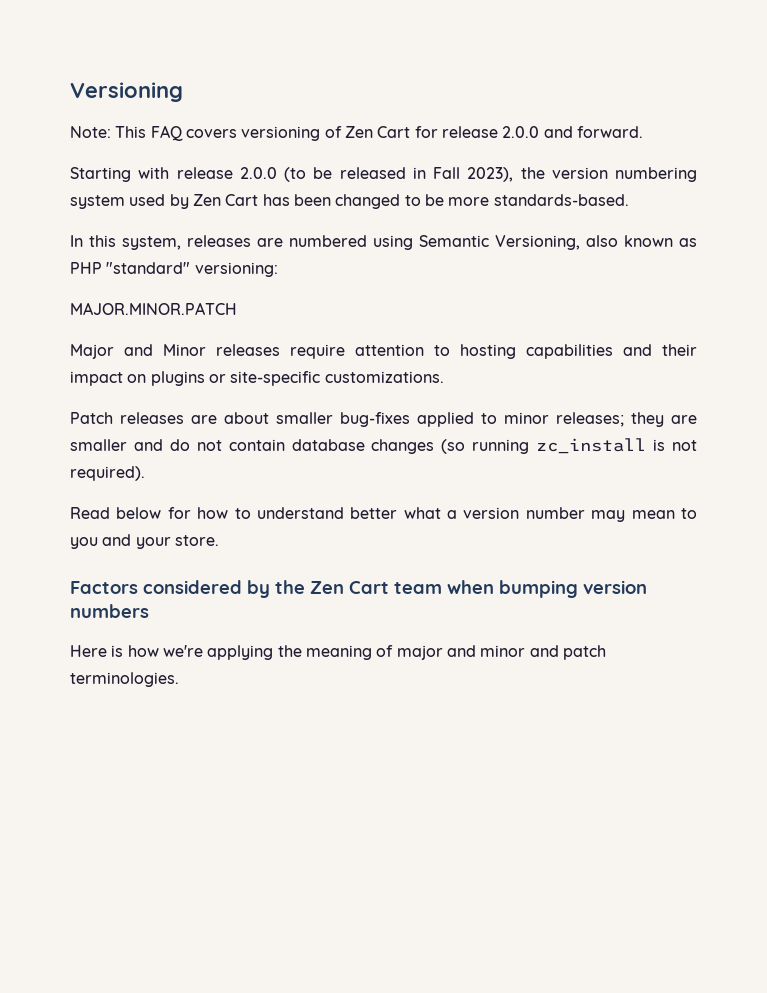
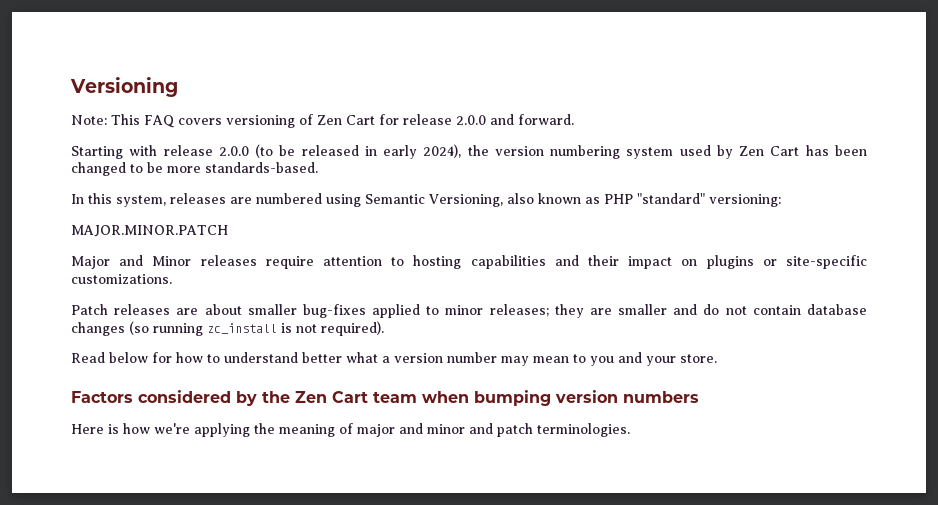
- Starting with release 2.0.0 (to be released in Fall 2023), the version numbering system used by Zen Cart has been changed to be more standards-based.
+ Starting with release 2.0.0 (to be released in early 2024), the version numbering system used by Zen Cart has been changed to be more standards-based.

